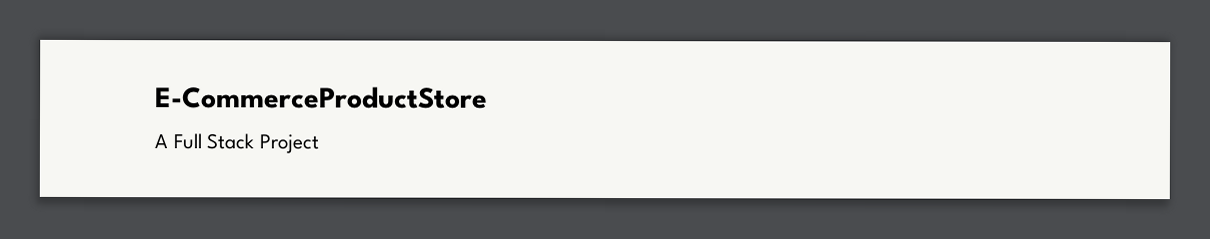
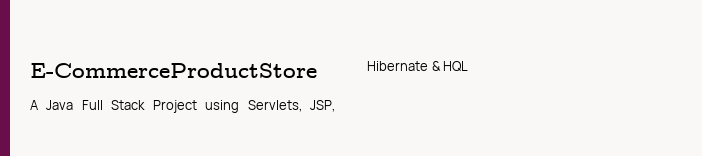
- A Full Stack Project
+ A Java Full Stack Project using Servlets, JSP, Hibernate & HQL

